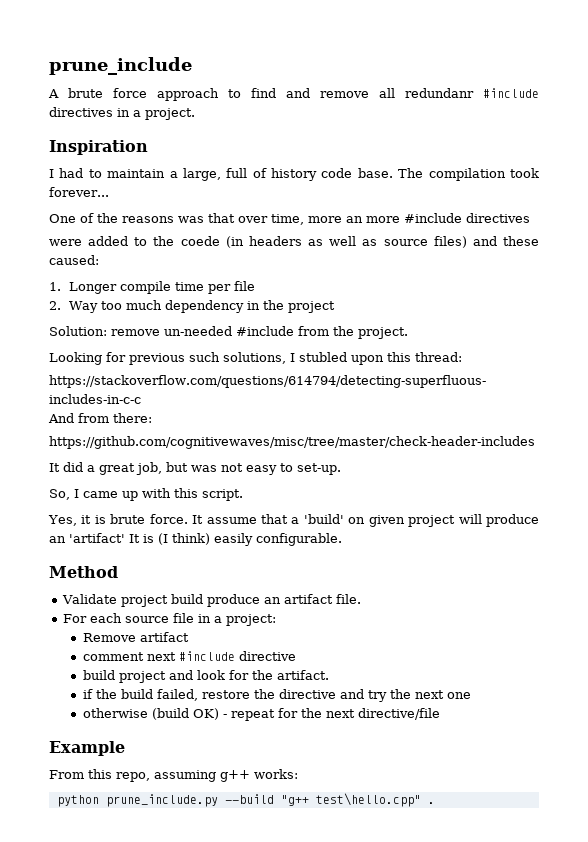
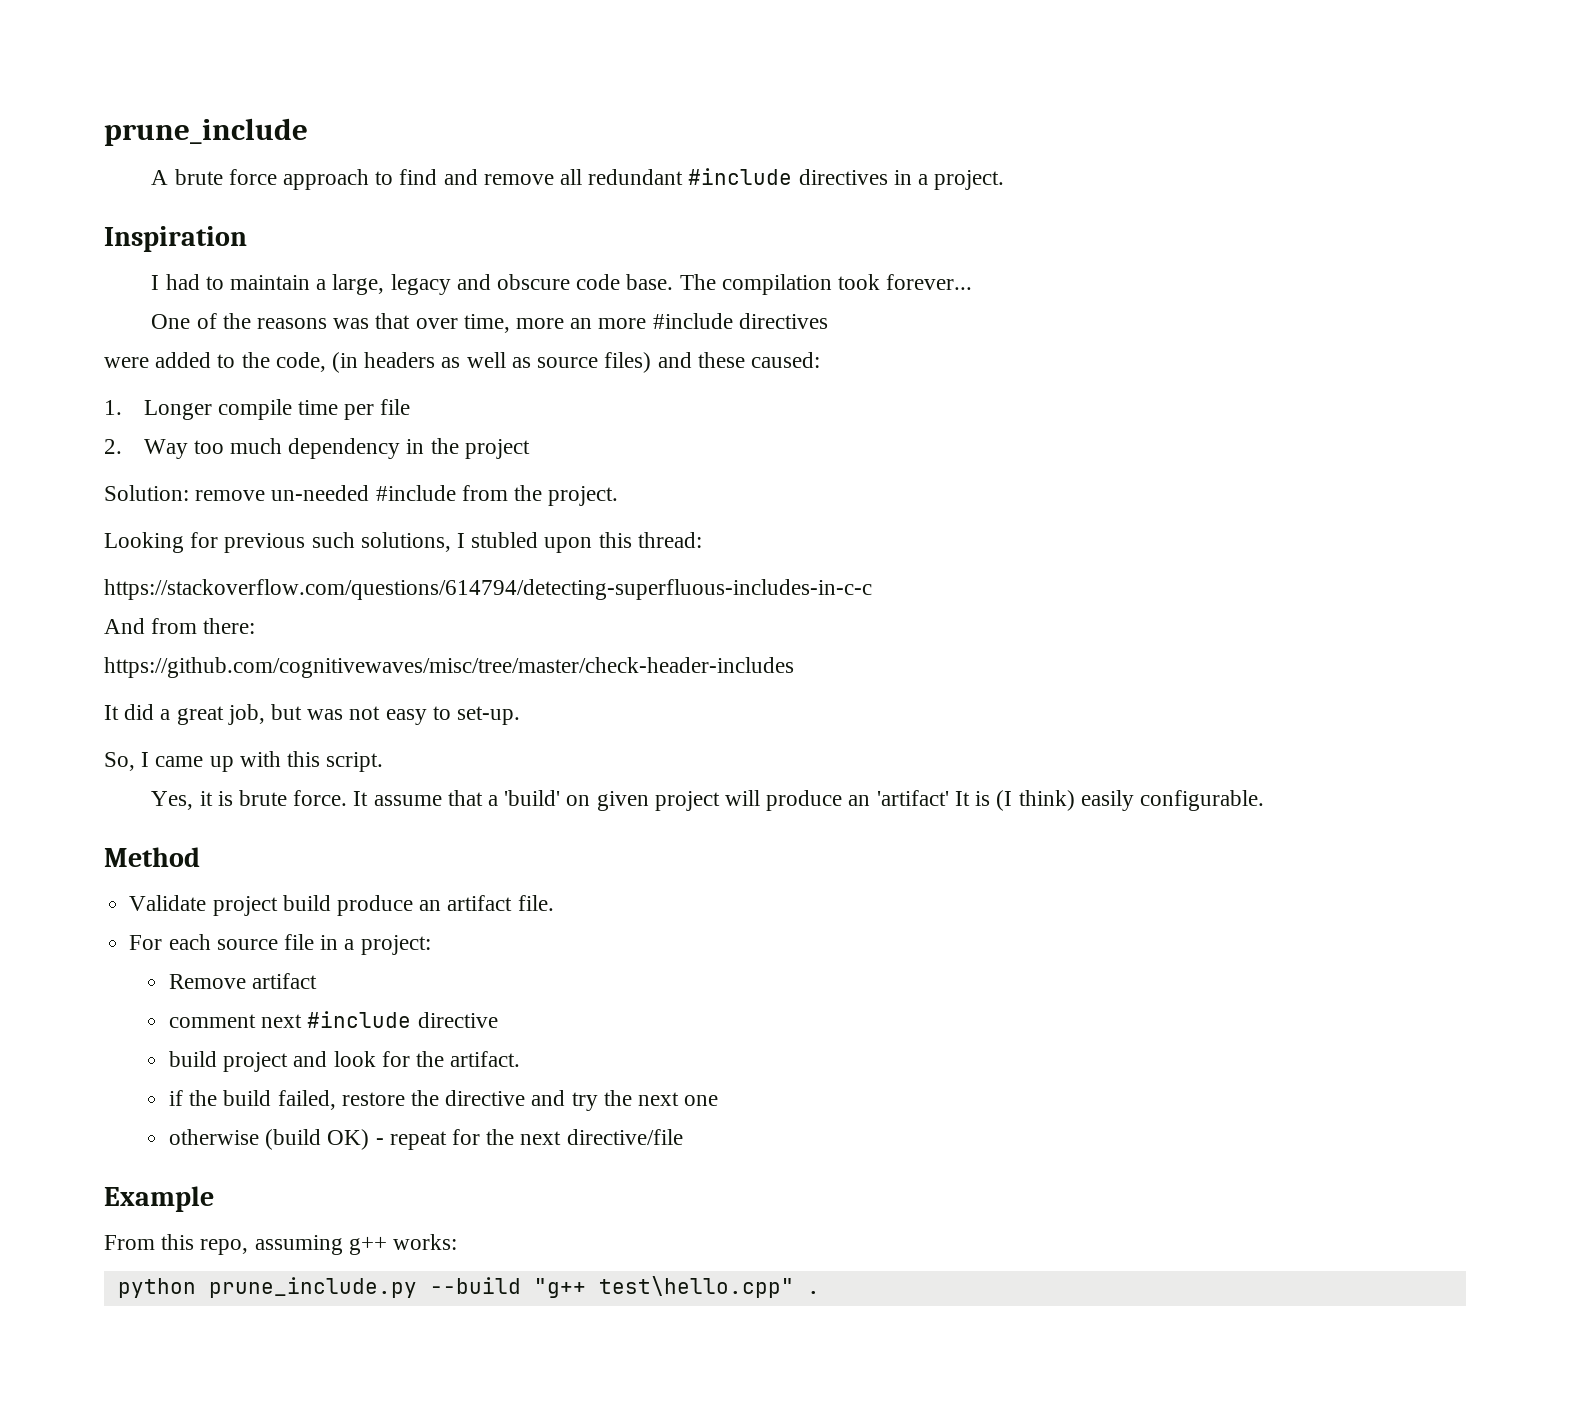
- A brute force approach to find and remove all redundanr #include directives in a project.
+ A brute force approach to find and remove all redundant #include directives in a project.
- I had to maintain a large, full of history code base.
+ I had to maintain a large, legacy and obscure code base.
- were added to the coede (in headers as well as source files) and these caused:
+ were added to the code, (in headers as well as source files) and these caused:

